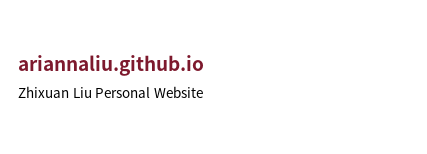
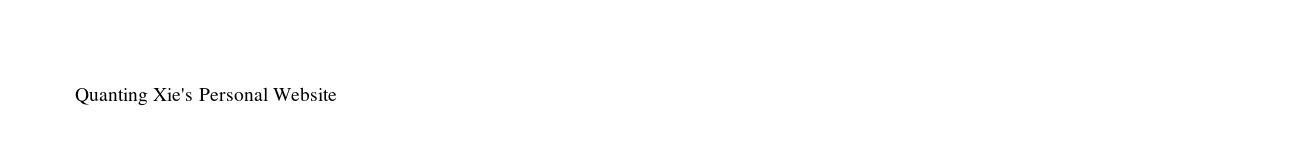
- ariannaliu.github.io
- Zhixuan Liu Personal Website
+ Quanting Xie's Personal Website

